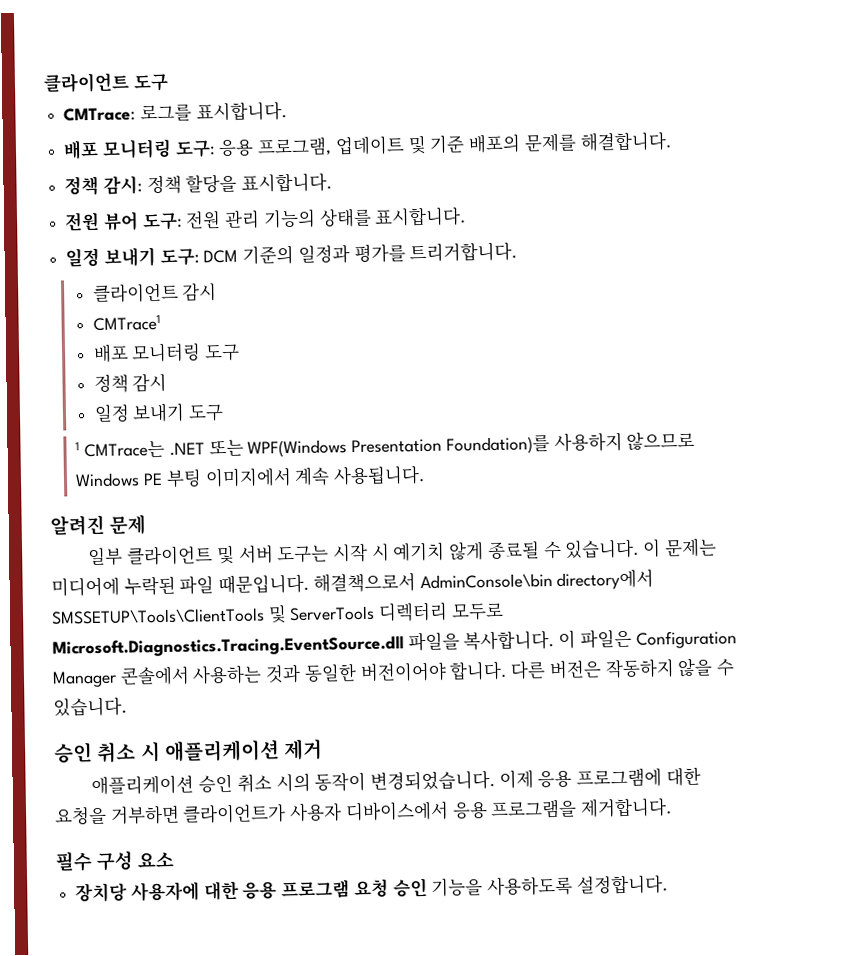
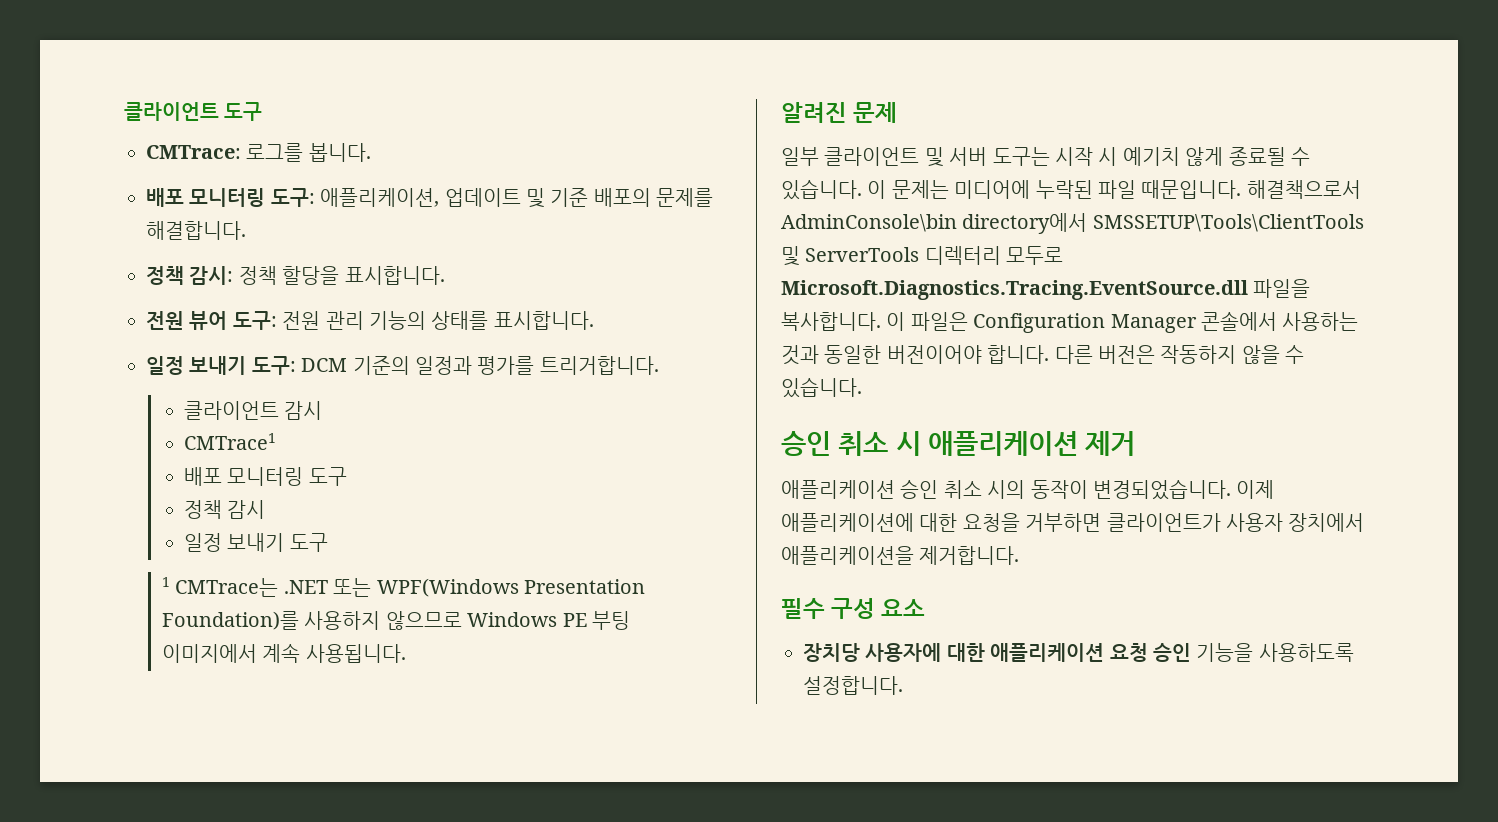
- CMTrace: 로그를 표시합니다.
+ CMTrace: 로그를 봅니다.
- 배포 모니터링 도구: 응용 프로그램, 업데이트 및 기준 배포의 문제를 해결합니다.
+ 배포 모니터링 도구: 애플리케이션, 업데이트 및 기준 배포의 문제를 해결합니다.
- 이제 응용 프로그램에 대한 요청을 거부하면 클라이언트가 사용자 디바이스에서 응용 프로그램을 제거합니다.
+ 이제 애플리케이션에 대한 요청을 거부하면 클라이언트가 사용자 장치에서 애플리케이션을 제거합니다.
- 장치당 사용자에 대한 응용 프로그램 요청 승인 기능을 사용하도록 설정합니다.
+ 장치당 사용자에 대한 애플리케이션 요청 승인 기능을 사용하도록 설정합니다.

